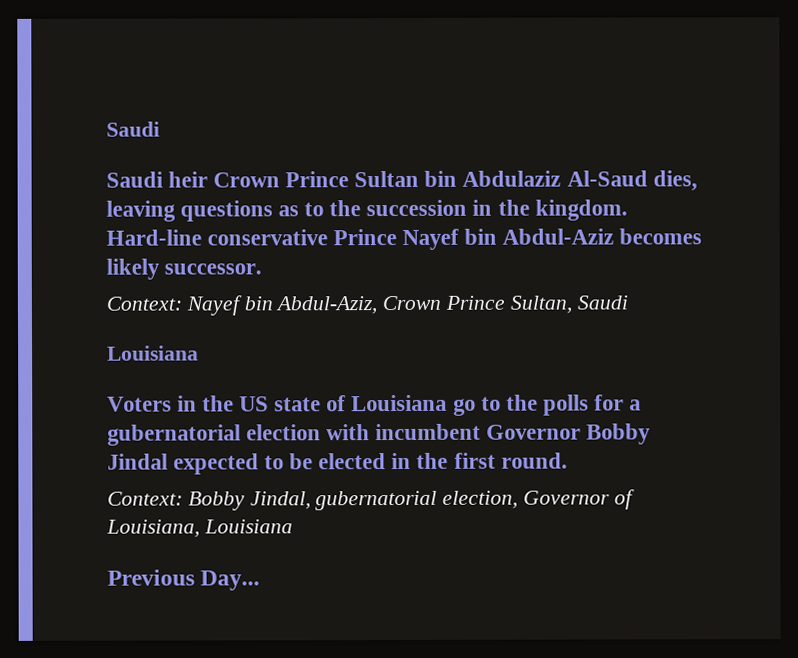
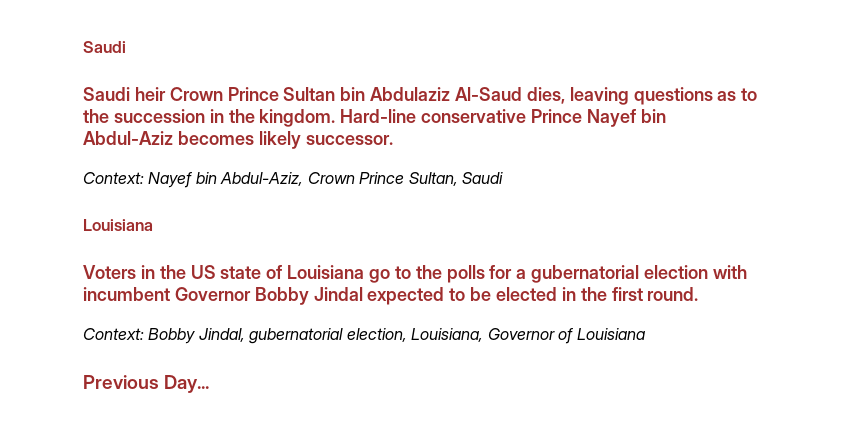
- Context: Bobby Jindal, gubernatorial election, Governor of Louisiana, Louisiana
+ Context: Bobby Jindal, gubernatorial election, Louisiana, Governor of Louisiana

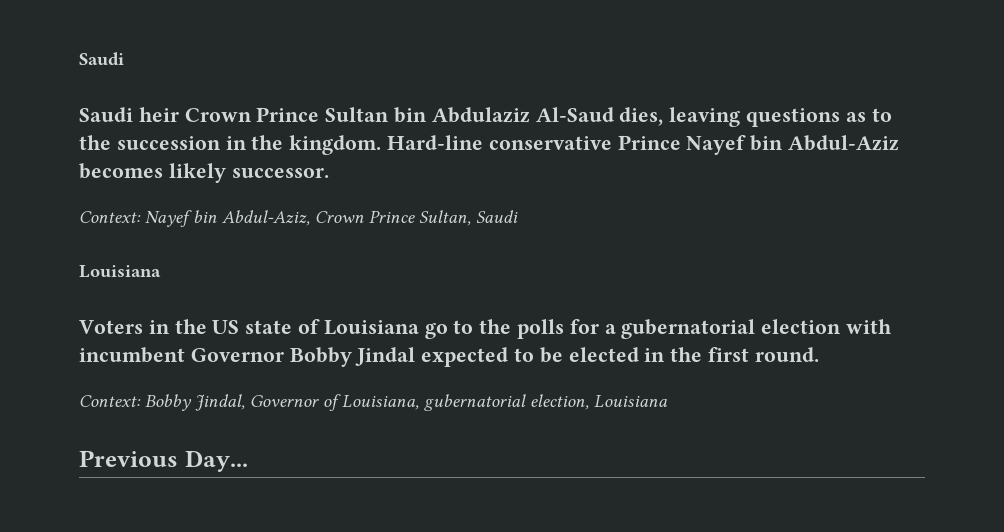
- Context: Bobby Jindal, gubernatorial election, Louisiana, Governor of Louisiana
+ Context: Bobby Jindal, Governor of Louisiana, gubernatorial election, Louisiana

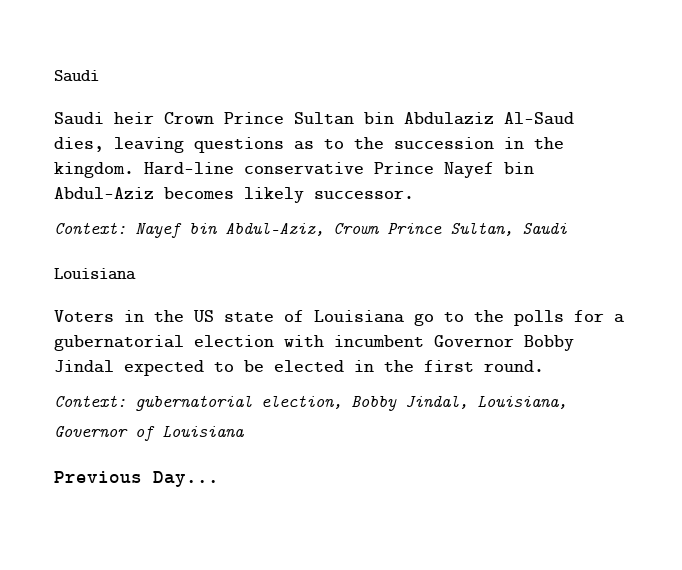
- Context: Bobby Jindal, Governor of Louisiana, gubernatorial election, Louisiana
+ Context: gubernatorial election, Bobby Jindal, Louisiana, Governor of Louisiana

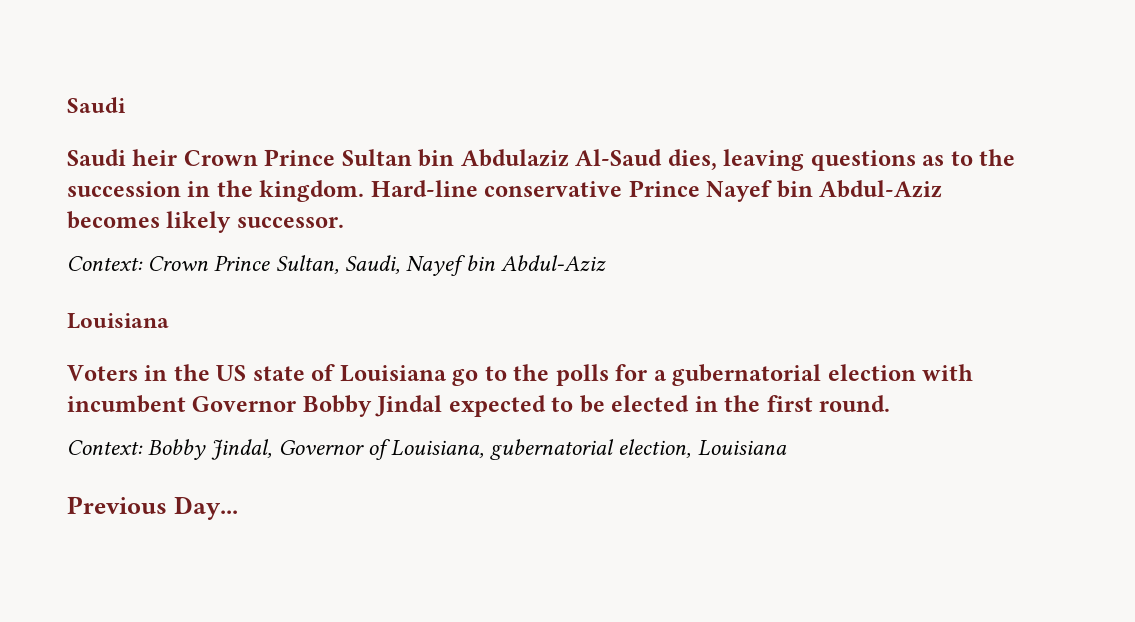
- Context: Nayef bin Abdul-Aziz, Crown Prince Sultan, Saudi
+ Context: Crown Prince Sultan, Saudi, Nayef bin Abdul-Aziz
- Context: gubernatorial election, Bobby Jindal, Louisiana, Governor of Louisiana
+ Context: Bobby Jindal, Governor of Louisiana, gubernatorial election, Louisiana

